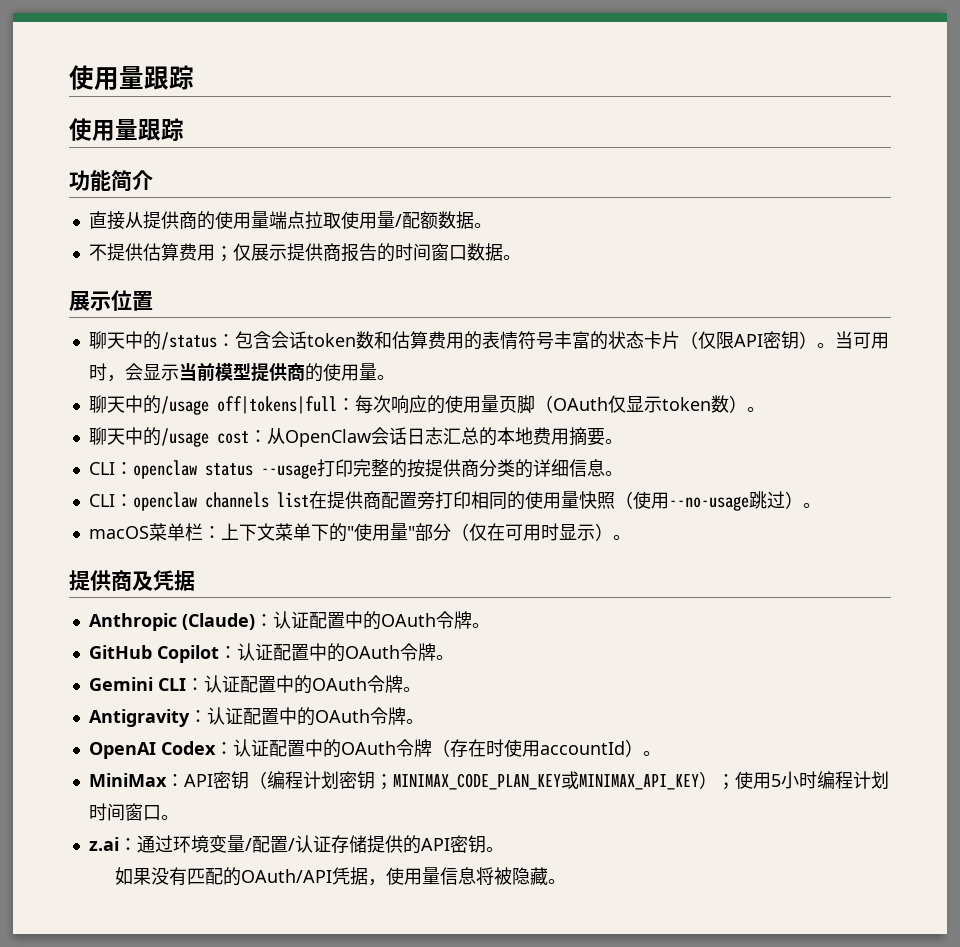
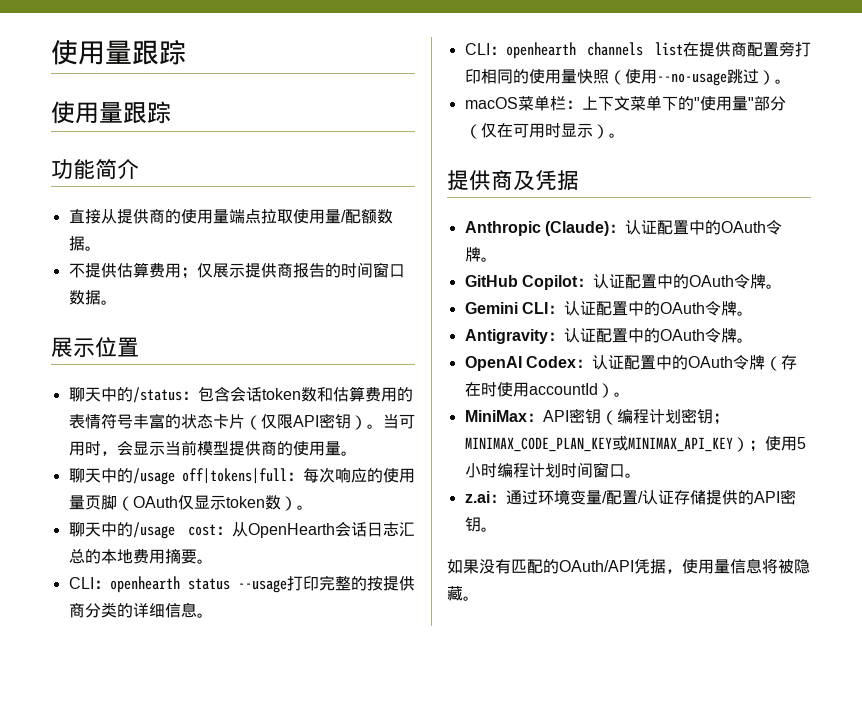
- 聊天中的/usage cost：从OpenClaw会话日志汇总的本地费用摘要。
+ 聊天中的/usage cost：从OpenHearth会话日志汇总的本地费用摘要。
- CLI：openclaw status --usage打印完整的按提供商分类的详细信息。
+ CLI：openhearth status --usage打印完整的按提供商分类的详细信息。
- CLI：openclaw channels list在提供商配置旁打印相同的使用量快照（使用--no-usage跳过）。
+ CLI：openhearth channels list在提供商配置旁打印相同的使用量快照（使用--no-usage跳过）。

